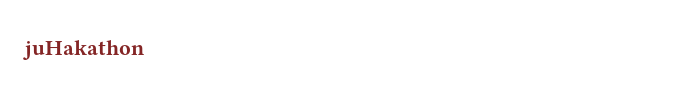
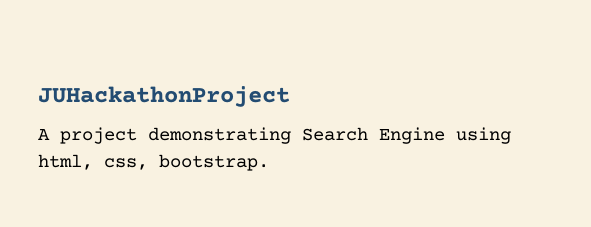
- juHakathon
+ JUHackathonProject
+ A project demonstrating Search Engine using html, css, bootstrap.

